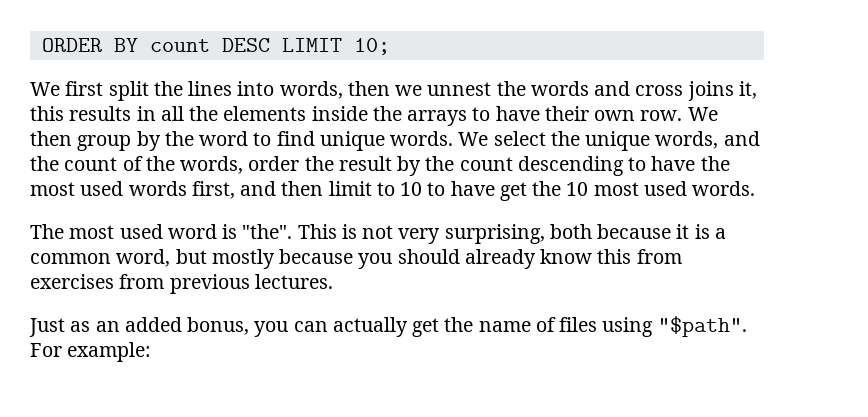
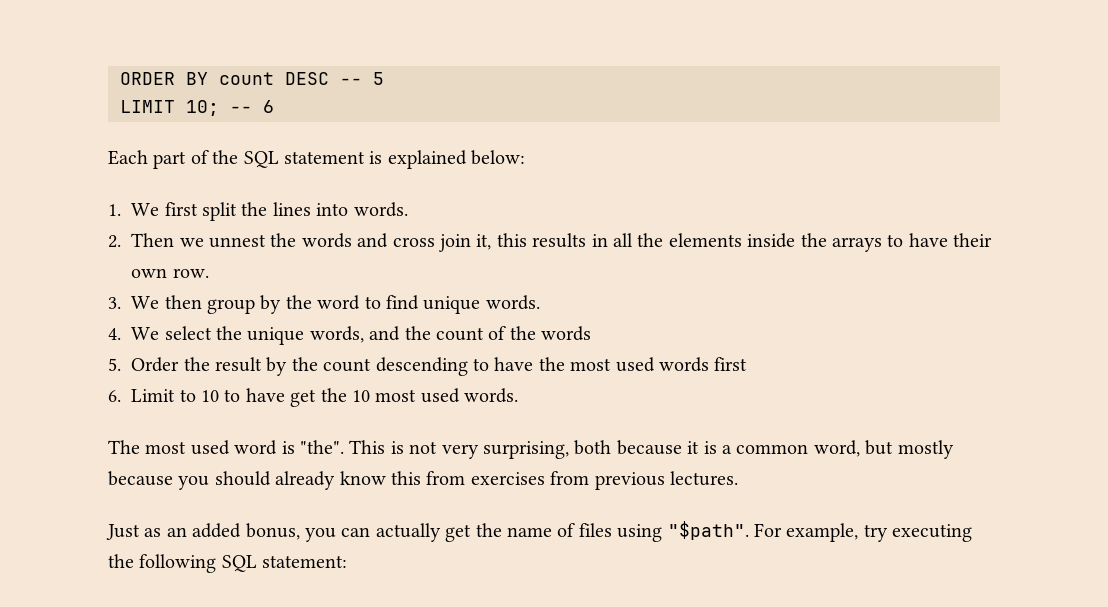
- ORDER BY count DESC LIMIT 10;
- We first split the lines into words, then we unnest the words and cross joins it, this results in all the elements inside the arrays to have their own row. We then group by the word to find unique words. We select the unique words, and the count of the words, order the result by the count descending to have the most used words first, and then limit to 10 to have get the 10 most used words.
+ ORDER BY count DESC -- 5
+ LIMIT 10; -- 6
+ Each part of the SQL statement is explained below:
+ 1. We first split the lines into words.
+ 2. Then we unnest the words and cross join it, this results in all the elements inside the arrays to have their own row.
+ 3. We then group by the word to find unique words.
+ 4. We select the unique words, and the count of the words
+ 5. Order the result by the count descending to have the most used words first
+ 6. Limit to 10 to have get the 10 most used words.
- For example:
+ For example, try executing the following SQL statement:

